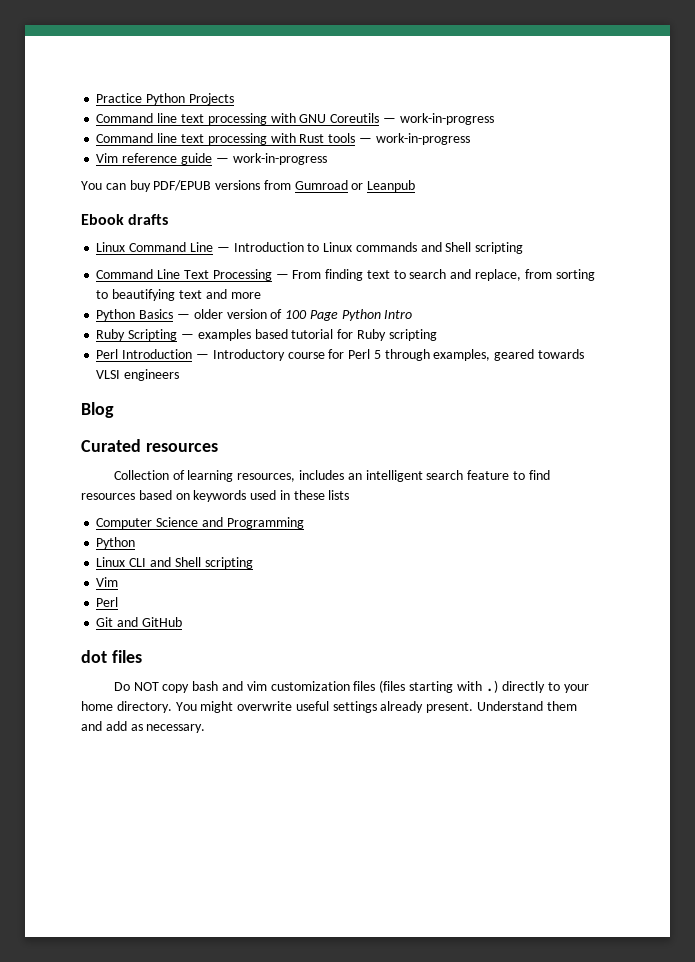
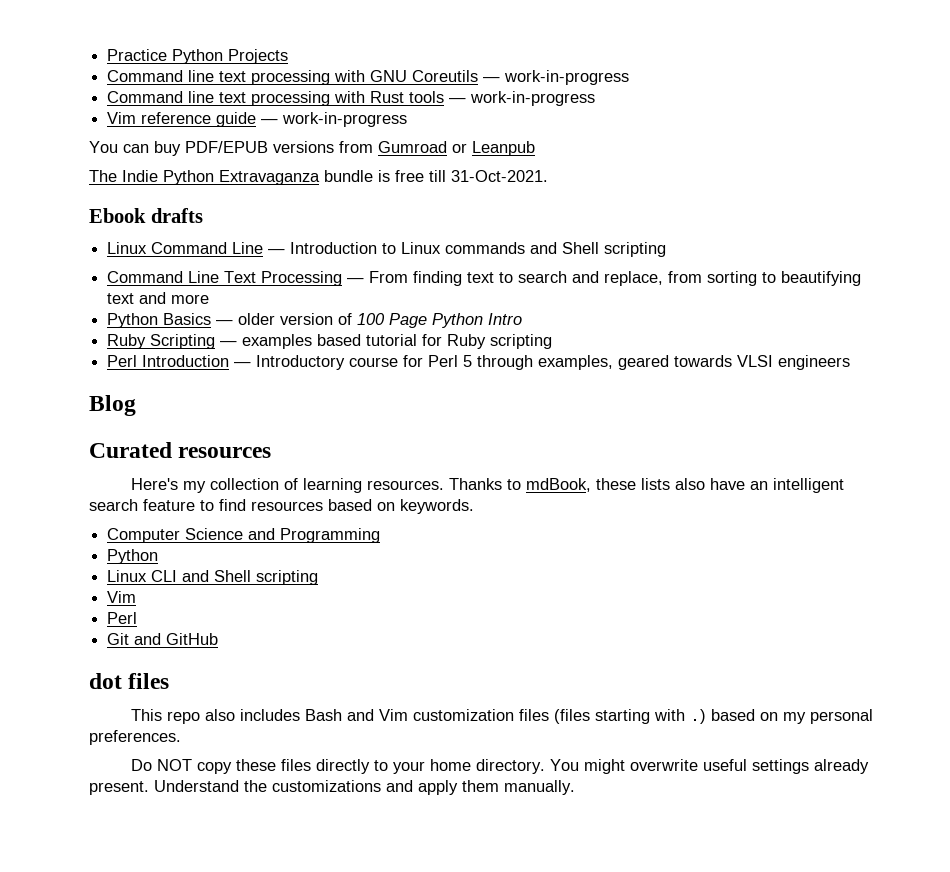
+ The Indie Python Extravaganza bundle is free till 31-Oct-2021.
- Collection of learning resources, includes an intelligent search feature to find resources based on keywords used in these lists
+ Here's my collection of learning resources. Thanks to mdBook, these lists also have an intelligent search feature to find resources based on keywords.
- Do NOT copy bash and vim customization files (files starting with .) directly to your home directory.
+ This repo also includes Bash and Vim customization files (files starting with .) based on my personal preferences.
+ Do NOT copy these files directly to your home directory.
- Understand them and add as necessary.
+ Understand the customizations and apply them manually.

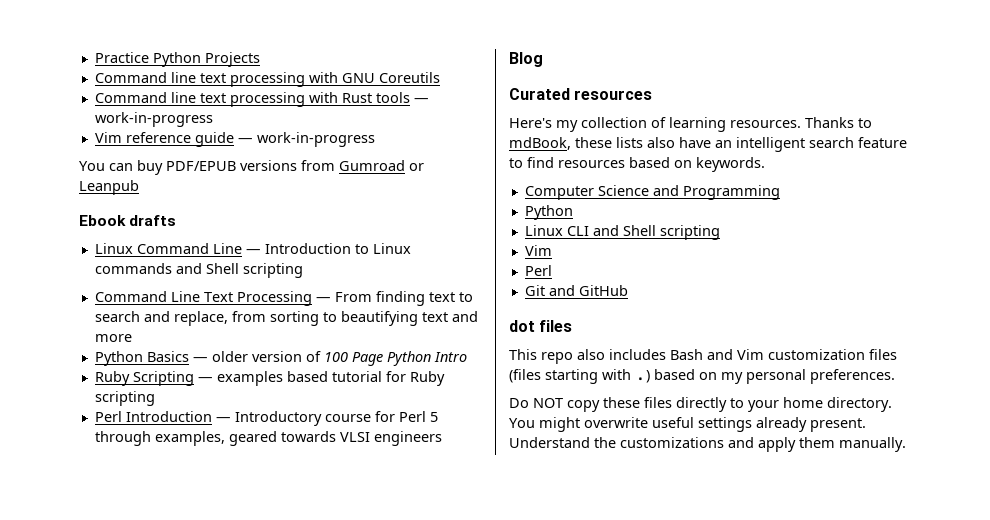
- Command line text processing with GNU Coreutils — work-in-progress
+ Command line text processing with GNU Coreutils
- The Indie Python Extravaganza bundle is free till 31-Oct-2021.

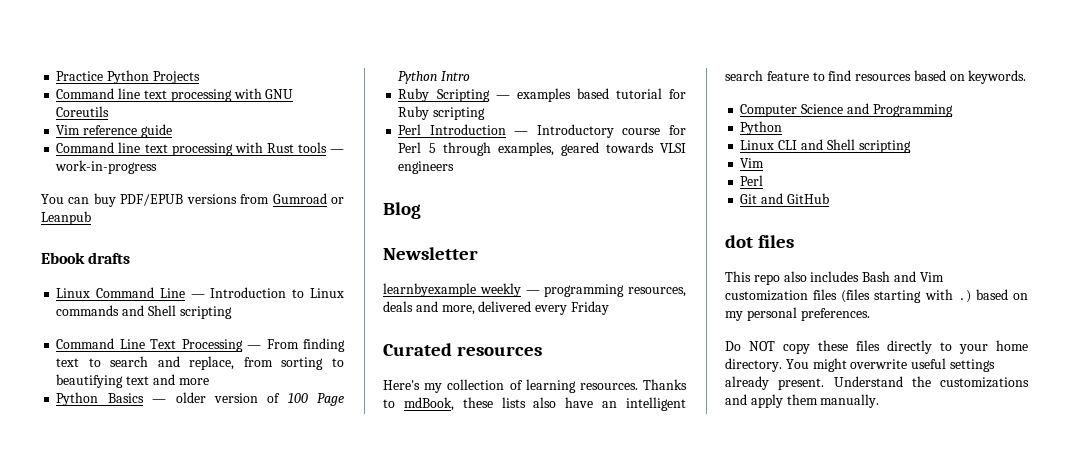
+ Vim reference guide
- Vim reference guide — work-in-progress
+ Newsletter
+ learnbyexample weekly — programming resources, deals and more, delivered every Friday

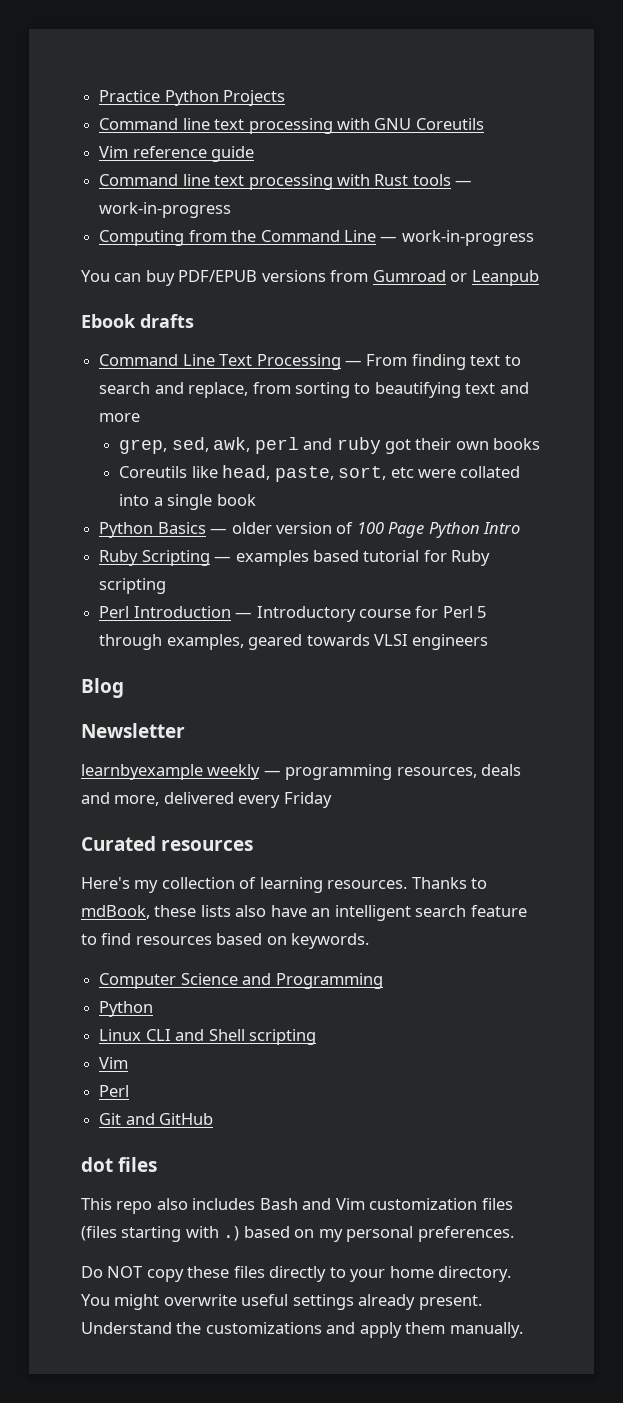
+ Computing from the Command Line — work-in-progress
- Linux Command Line — Introduction to Linux commands and Shell scripting
+ grep, sed, awk, perl and ruby got their own books
+ Coreutils like head, paste, sort, etc were collated into a single book

